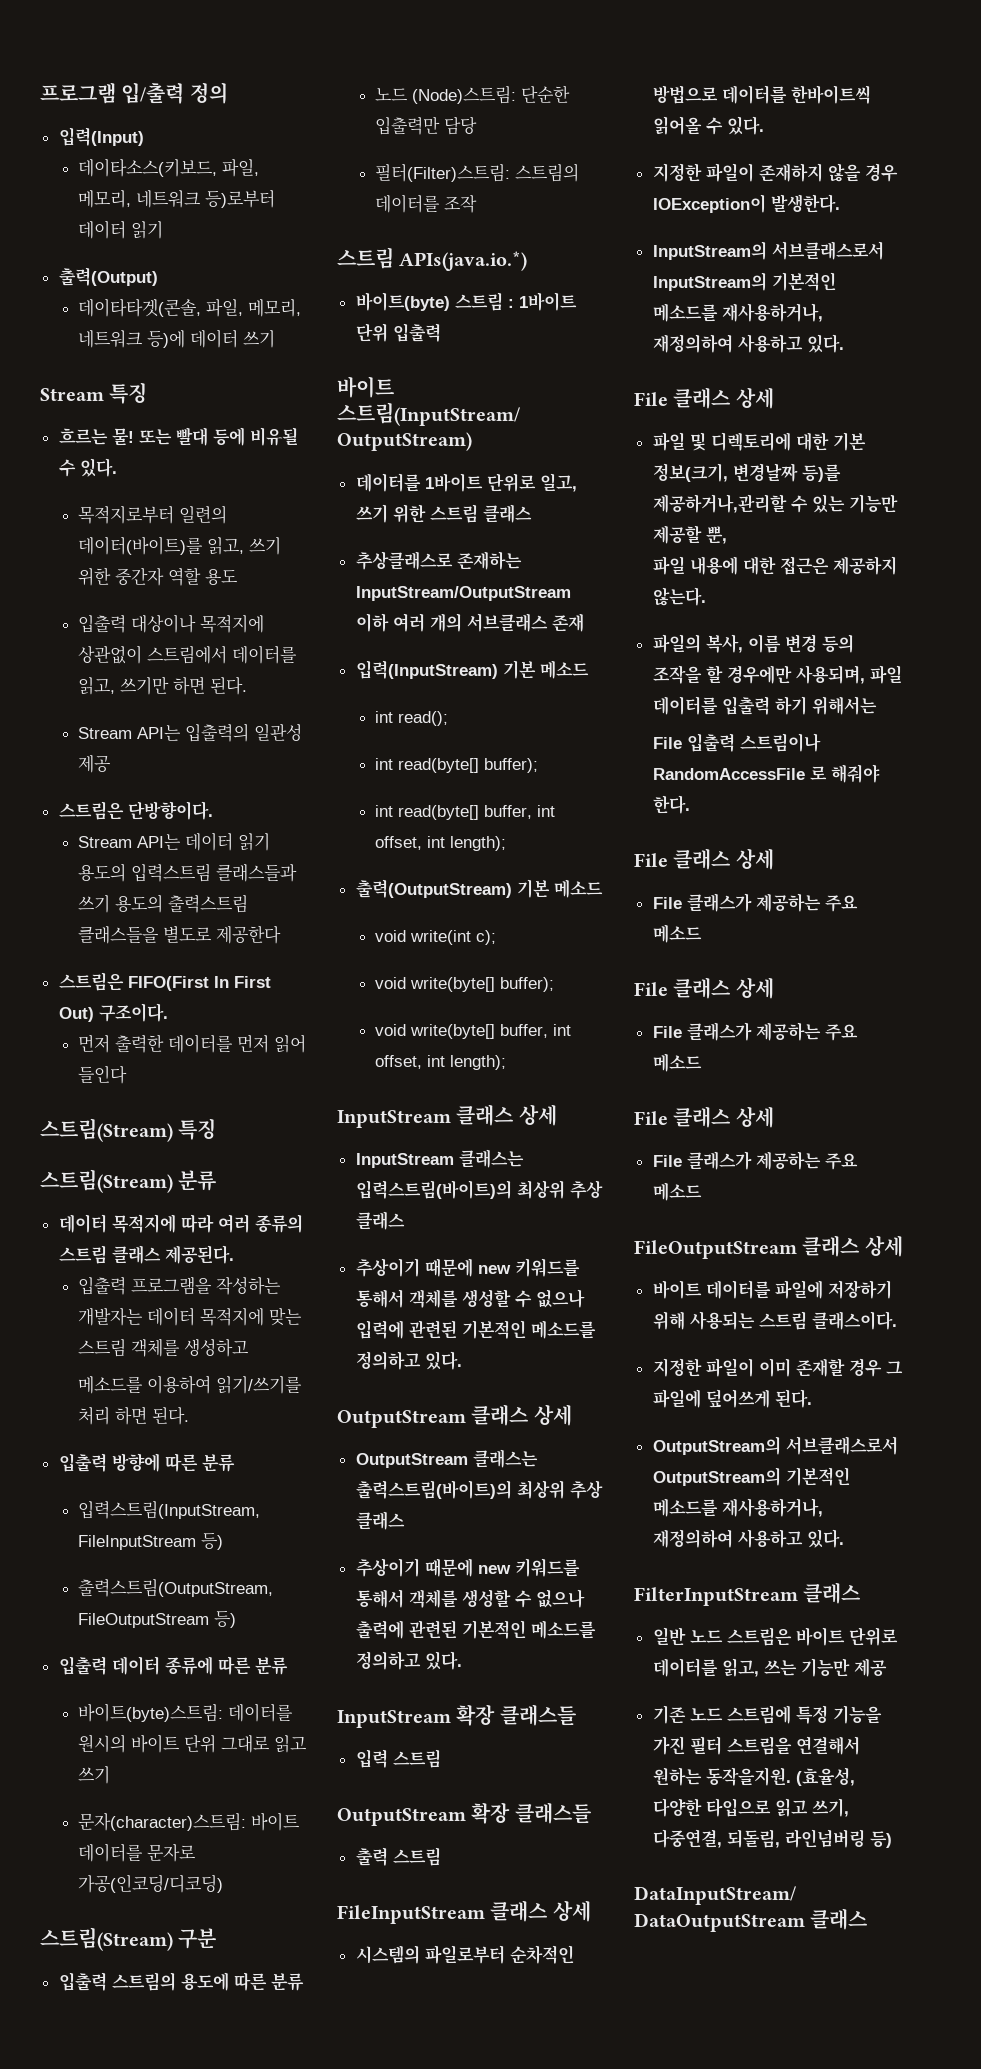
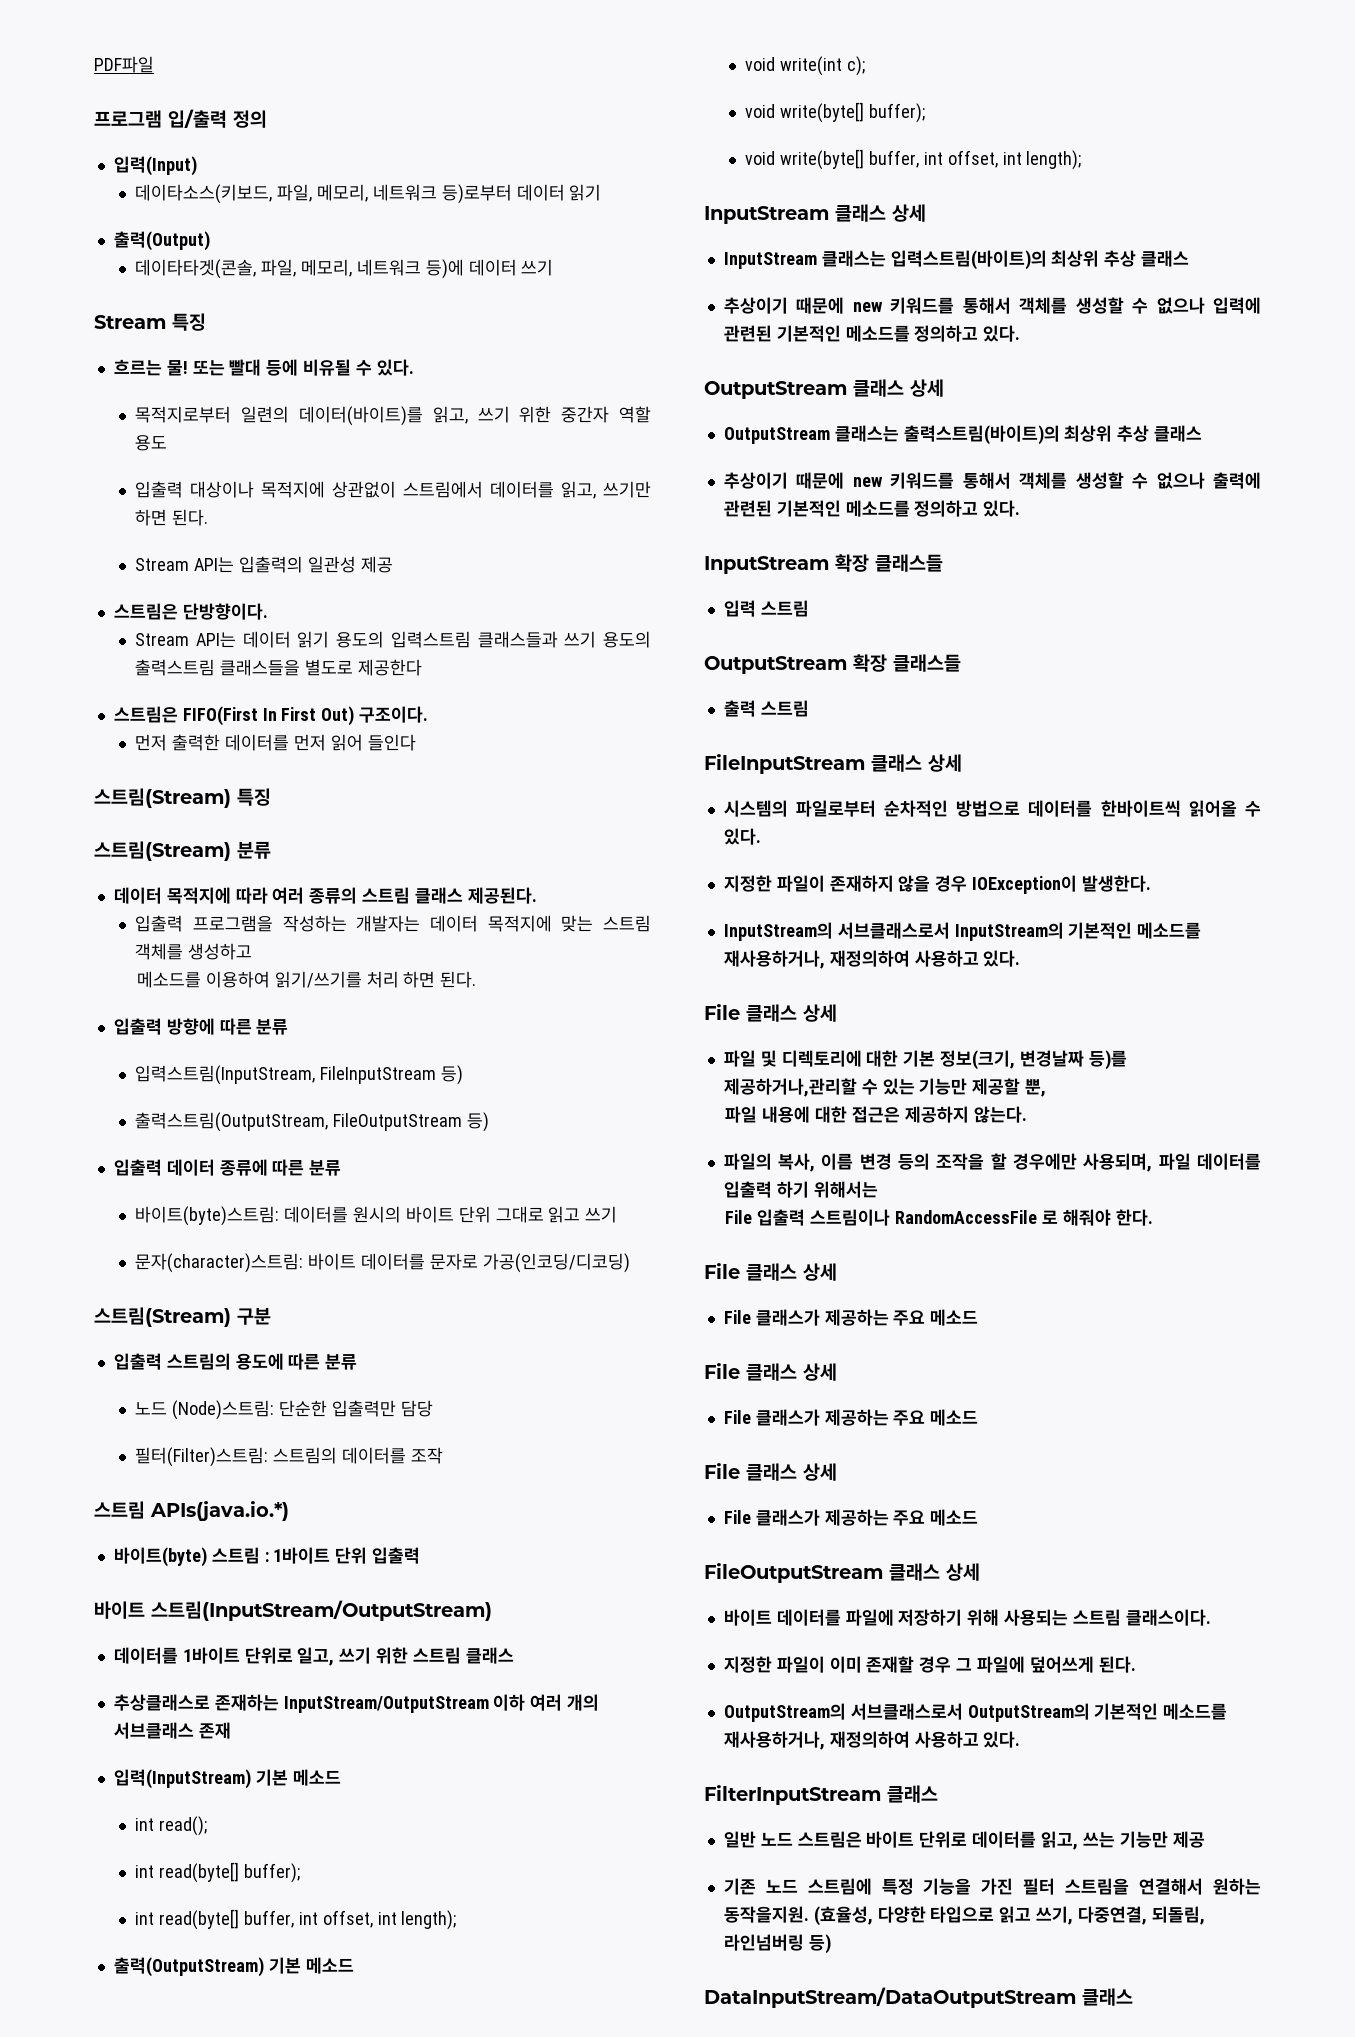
+ PDF파일

